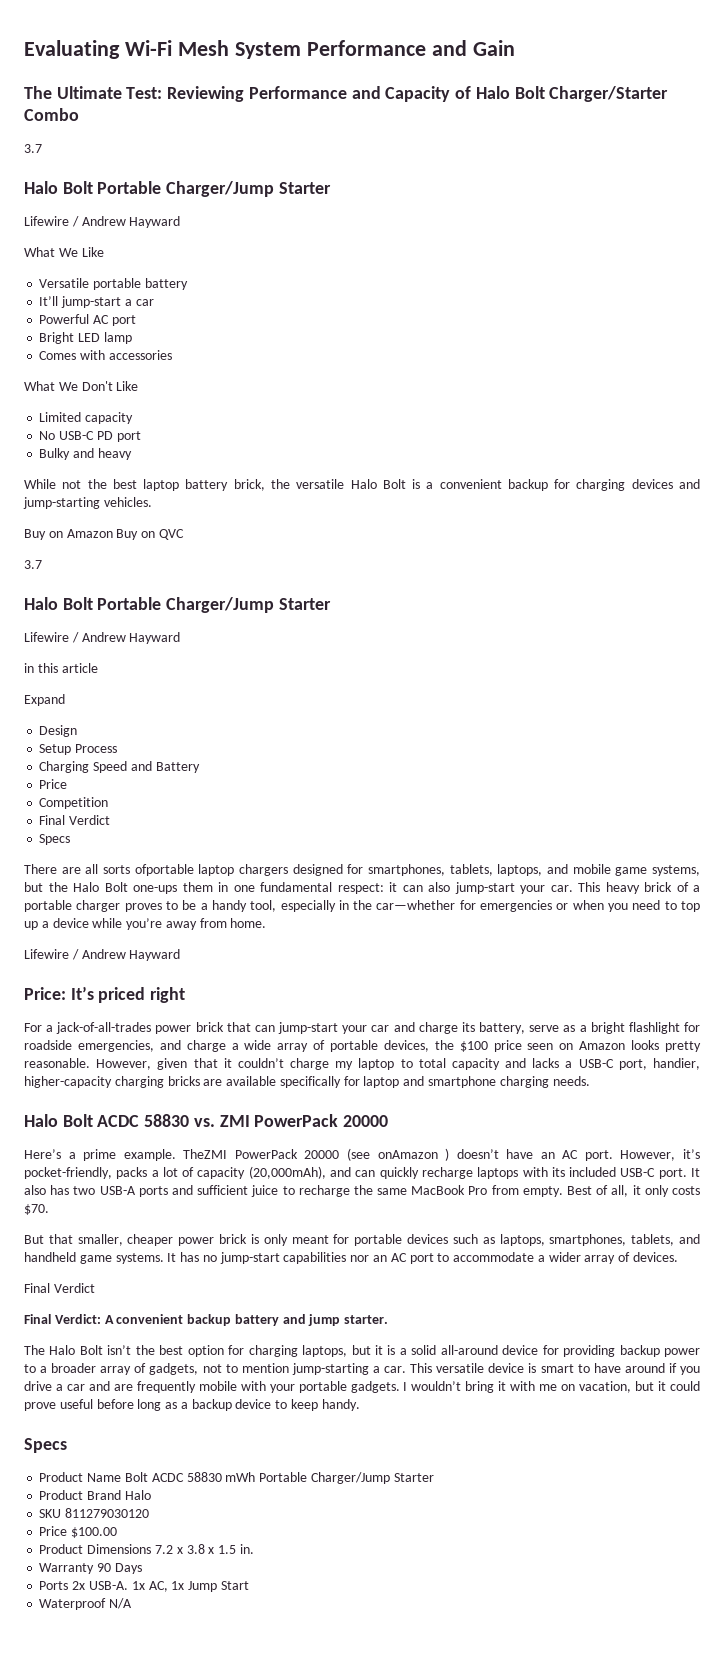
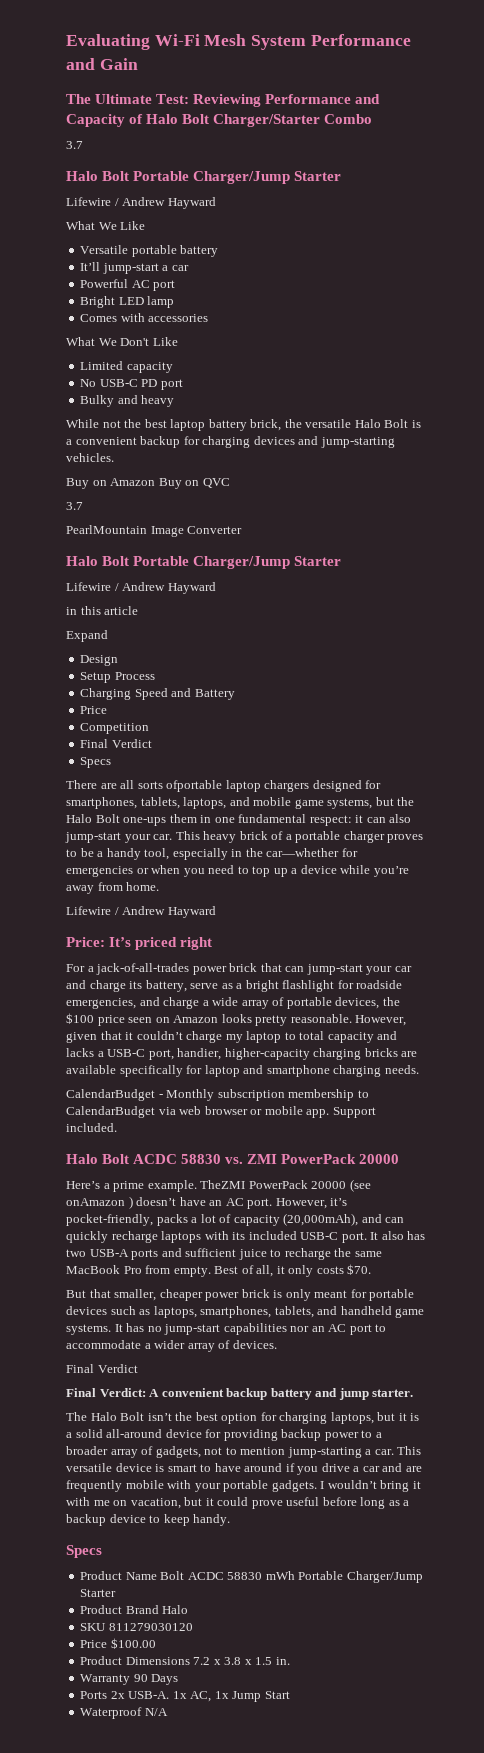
+ PearlMountain Image Converter
+ CalendarBudget - Monthly subscription membership to CalendarBudget via web browser or mobile app. Support included.

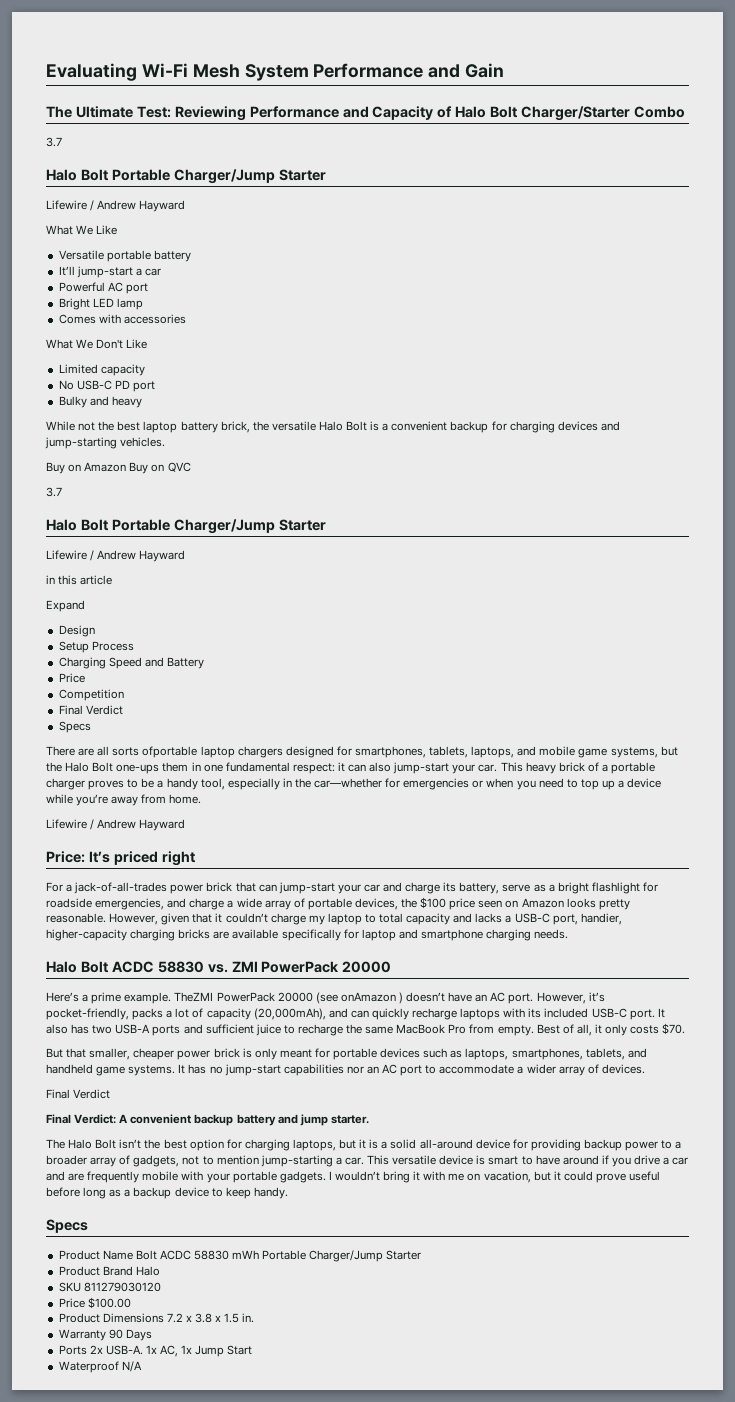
- PearlMountain Image Converter
- CalendarBudget - Monthly subscription membership to CalendarBudget via web browser or mobile app. Support included.

